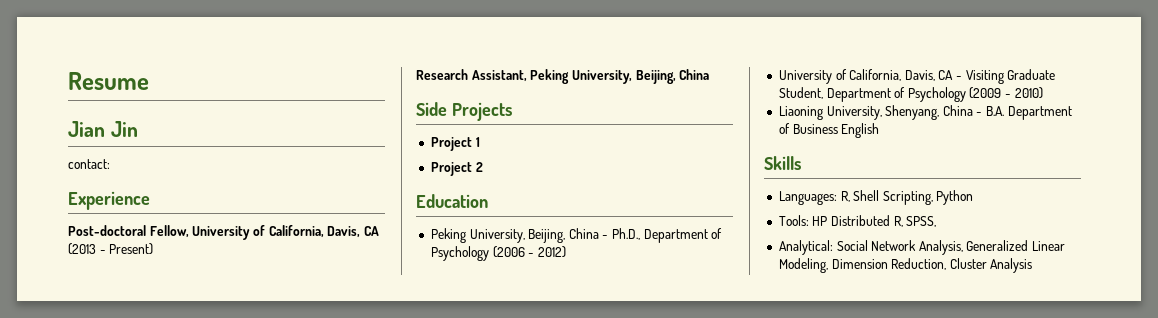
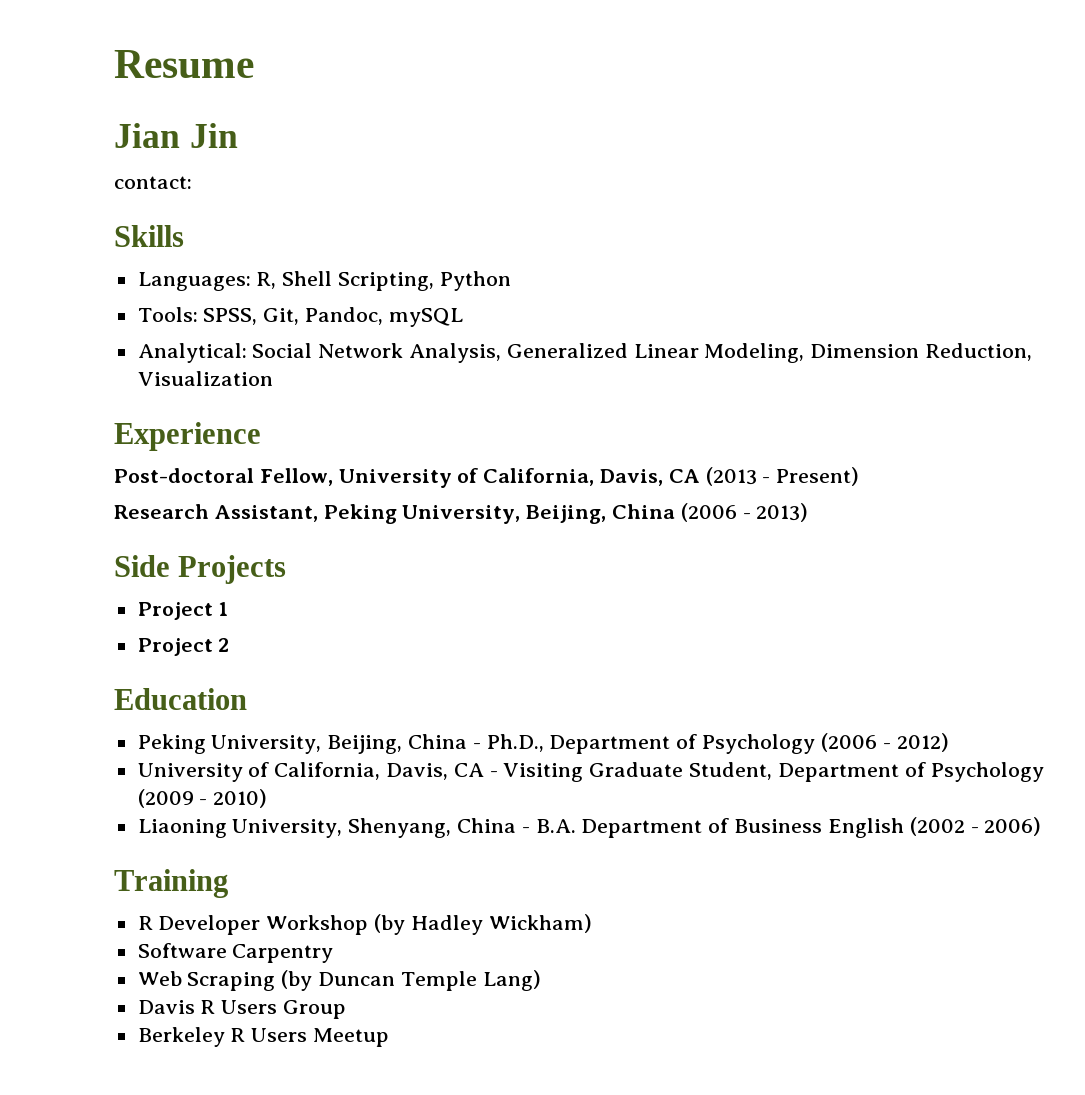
+ Skills
+ Languages: R, Shell Scripting, Python
+ Tools: SPSS, Git, Pandoc, mySQL
+ Analytical: Social Network Analysis, Generalized Linear Modeling, Dimension Reduction, Visualization
- Research Assistant, Peking University, Beijing, China
+ Research Assistant, Peking University, Beijing, China (2006 - 2013)
- Liaoning University, Shenyang, China - B.A. Department of Business English
- Skills
- Languages: R, Shell Scripting, Python
- Tools: HP Distributed R, SPSS,
- Analytical: Social Network Analysis, Generalized Linear Modeling, Dimension Reduction, Cluster Analysis
+ Liaoning University, Shenyang, China - B.A. Department of Business English (2002 - 2006)
+ Training
+ R Developer Workshop (by Hadley Wickham)
+ Software Carpentry
+ Web Scraping (by Duncan Temple Lang)
+ Davis R Users Group
+ Berkeley R Users Meetup

